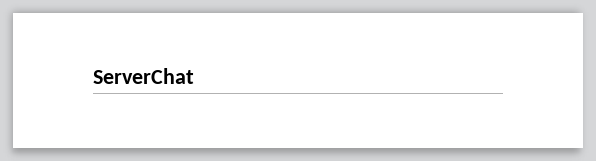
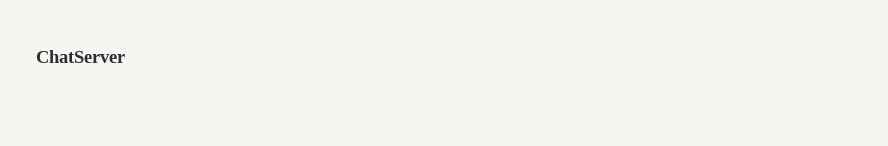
- ServerChat
+ ChatServer

